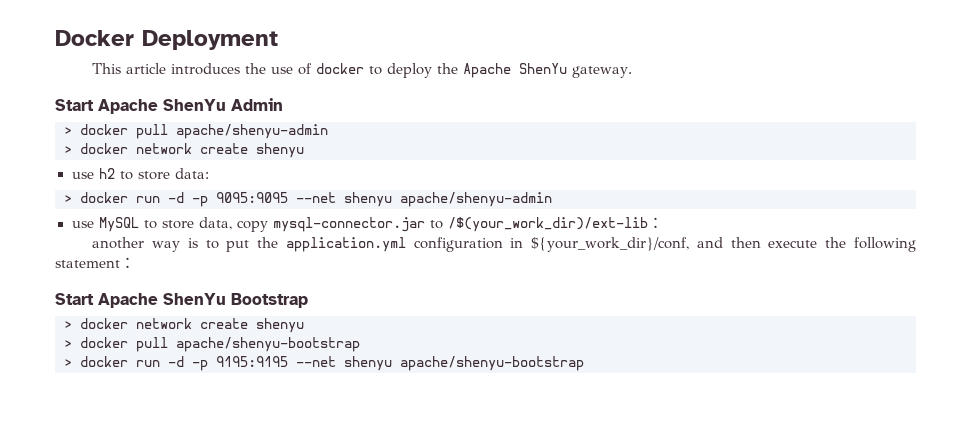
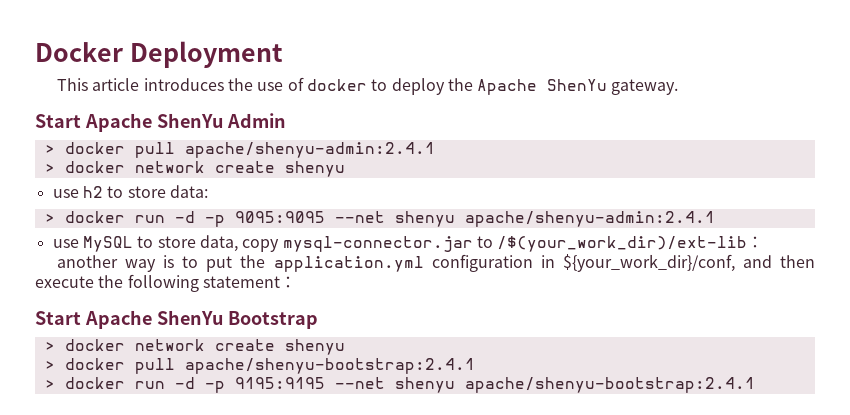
- > docker pull apache/shenyu-admin
+ > docker pull apache/shenyu-admin:2.4.1
- > docker run -d -p 9095:9095 --net shenyu apache/shenyu-admin
+ > docker run -d -p 9095:9095 --net shenyu apache/shenyu-admin:2.4.1
- > docker pull apache/shenyu-bootstrap
+ > docker pull apache/shenyu-bootstrap:2.4.1
- > docker run -d -p 9195:9195 --net shenyu apache/shenyu-bootstrap
+ > docker run -d -p 9195:9195 --net shenyu apache/shenyu-bootstrap:2.4.1

